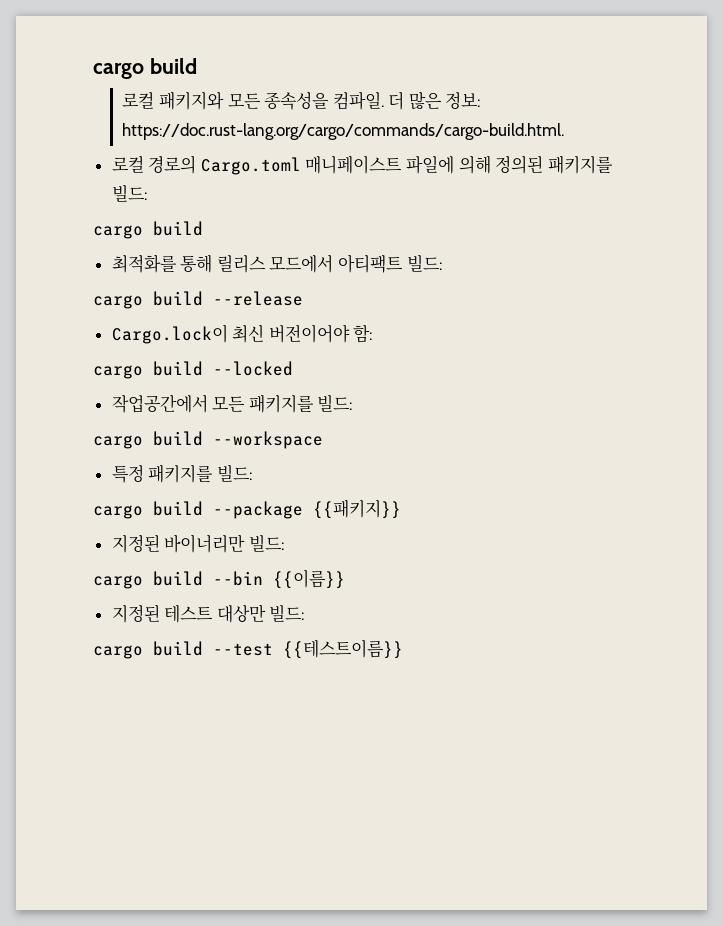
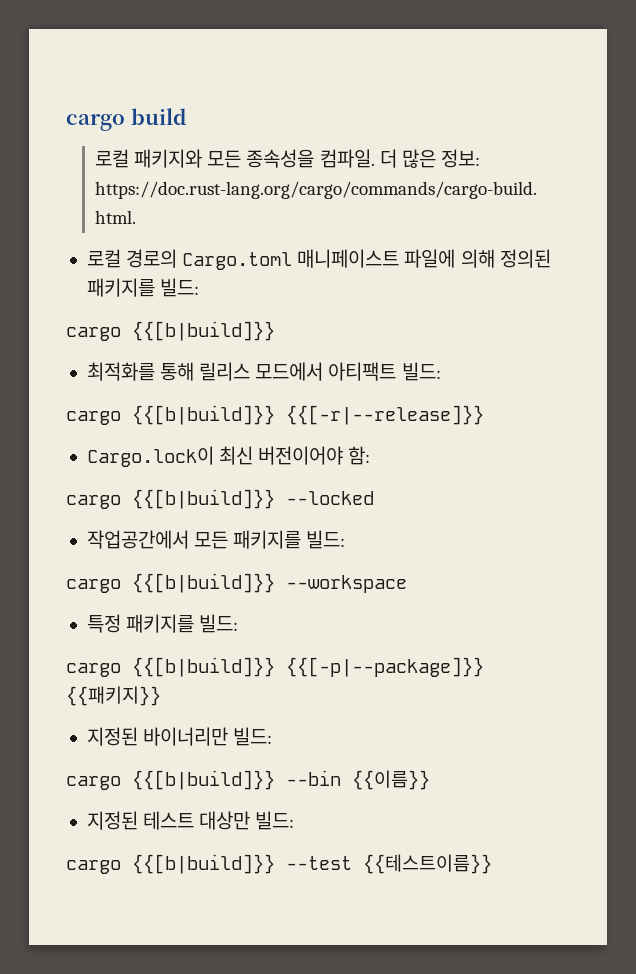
  로컬 경로의 Cargo.toml 매니페이스트 파일에 의해 정의된 패키지를 빌드:
- cargo build
+ cargo {{[b|build]}}
- cargo build --release
+ cargo {{[b|build]}} {{[-r|--release]}}
- cargo build --locked
+ cargo {{[b|build]}} --locked
- cargo build --workspace
+ cargo {{[b|build]}} --workspace
- cargo build --package {{패키지}}
+ cargo {{[b|build]}} {{[-p|--package]}} {{패키지}}
- cargo build --bin {{이름}}
+ cargo {{[b|build]}} --bin {{이름}}
- cargo build --test {{테스트이름}}
+ cargo {{[b|build]}} --test {{테스트이름}}

